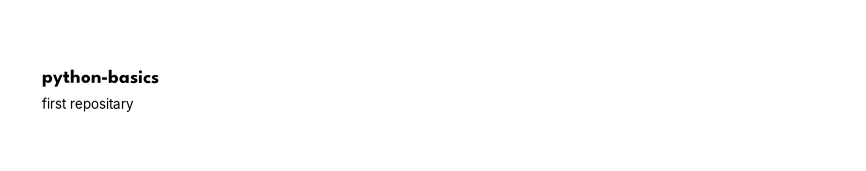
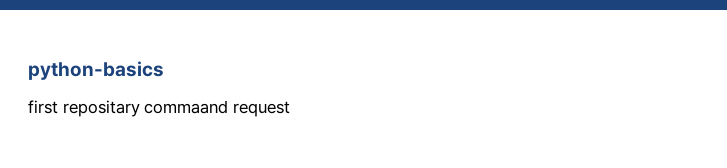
- first repositary
+ first repositary commaand request

